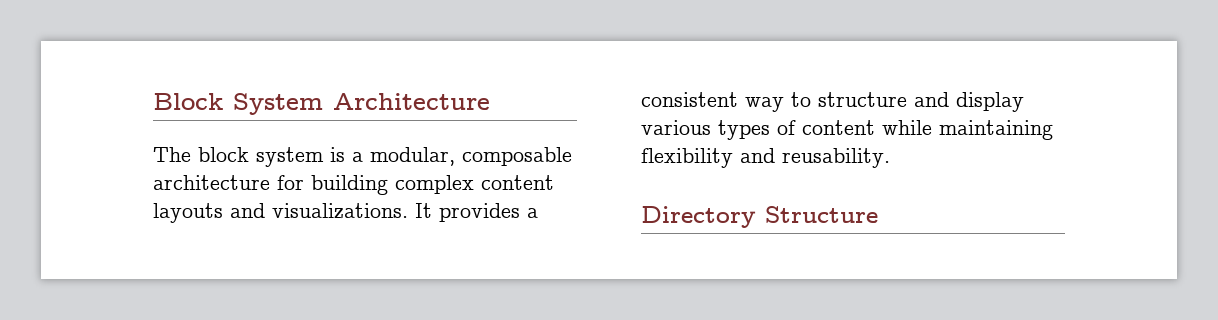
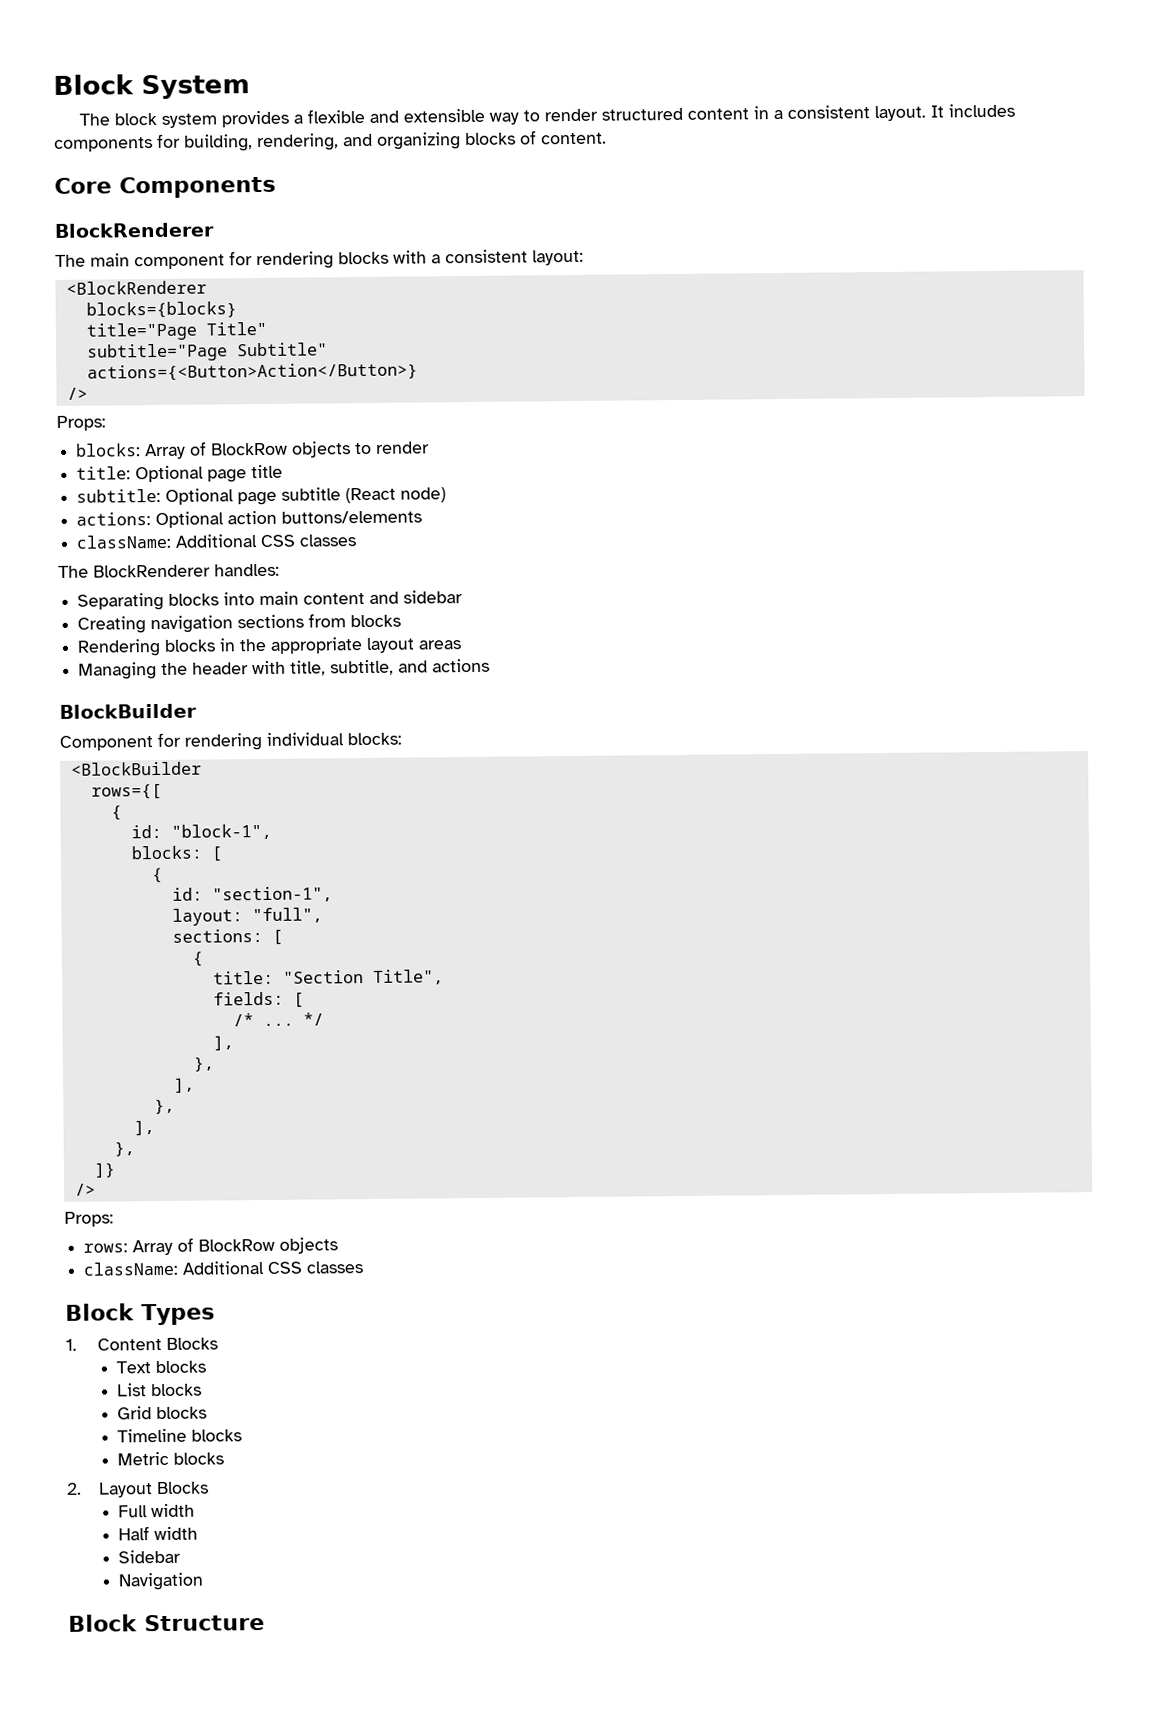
- Block System Architecture
+ Block System
- The block system is a modular, composable architecture for building complex content layouts and visualizations. It provides a consistent way to structure and display various types of content while maintaining flexibility and reusability.
- Directory Structure
+ The block system provides a flexible and extensible way to render structured content in a consistent layout. It includes components for building, rendering, and organizing blocks of content.
+ Core Components
+ BlockRenderer
+ The main component for rendering blocks with a consistent layout:
+ <BlockRenderer
+ blocks={blocks}
+ title="Page Title"
+ subtitle="Page Subtitle"
+ actions={<Button>Action</Button>}
+ />
+ Props:
+ blocks: Array of BlockRow objects to render
+ title: Optional page title
+ subtitle: Optional page subtitle (React node)
+ actions: Optional action buttons/elements
+ className: Additional CSS classes
+ The BlockRenderer handles:
+ Separating blocks into main content and sidebar
+ Creating navigation sections from blocks
+ Rendering blocks in the appropriate layout areas
+ Managing the header with title, subtitle, and actions
+ BlockBuilder
+ Component for rendering individual blocks:
+ <BlockBuilder
+ rows={[
+ {
+ id: "block-1",
+ blocks: [
+ {
+ id: "section-1",
+ layout: "full",
+ sections: [
+ {
+ title: "Section Title",
+ fields: [
+ /* ... */
+ ],
+ },
+ ],
+ },
+ ],
+ },
+ ]}
+ />
+ Props:
+ rows: Array of BlockRow objects
+ className: Additional CSS classes
+ Block Types
+ 1. Content Blocks
+ Text blocks
+ List blocks
+ Grid blocks
+ Timeline blocks
+ Metric blocks
+ 2. Layout Blocks
+ Full width
+ Half width
+ Sidebar
+ Navigation
+ Block Structure

